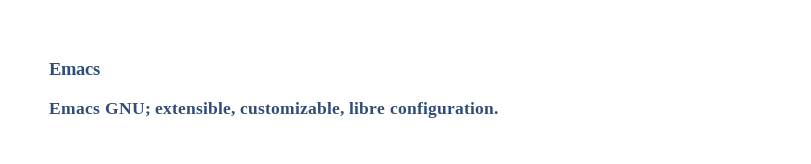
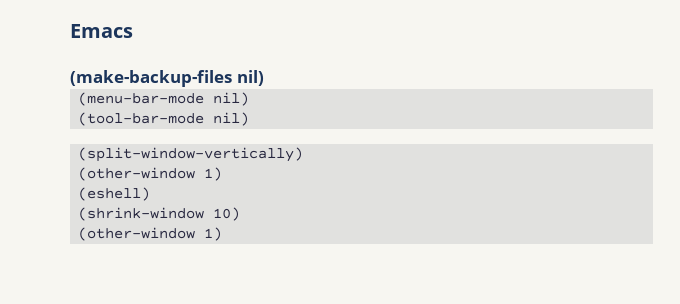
- Emacs GNU; extensible, customizable, libre configuration.
+ (make-backup-files nil)
+ (menu-bar-mode nil)
+ (tool-bar-mode nil)
+ (split-window-vertically)
+ (other-window 1)
+ (eshell)
+ (shrink-window 10)
+ (other-window 1)

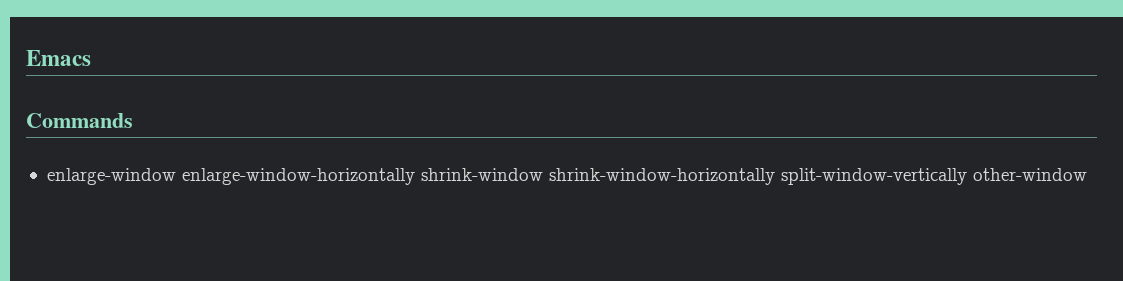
- (make-backup-files nil)
- (menu-bar-mode nil)
- (tool-bar-mode nil)
- (split-window-vertically)
- (other-window 1)
- (eshell)
- (shrink-window 10)
- (other-window 1)
+ Commands
+ enlarge-window enlarge-window-horizontally shrink-window shrink-window-horizontally split-window-vertically other-window

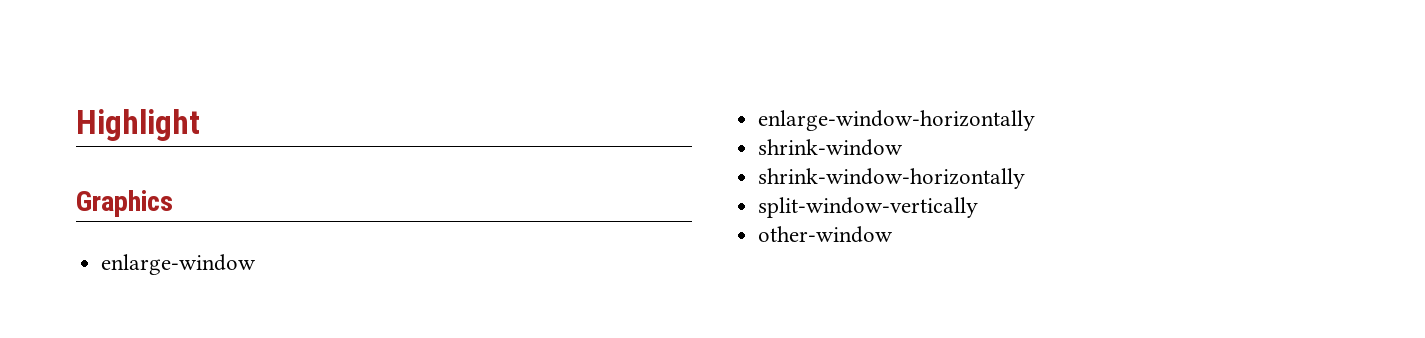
- Emacs
- Commands
+ Highlight
+ Graphics
- enlarge-window enlarge-window-horizontally shrink-window shrink-window-horizontally split-window-vertically other-window
+ enlarge-window
+ enlarge-window-horizontally
+ shrink-window
+ shrink-window-horizontally
+ split-window-vertically
+ other-window

